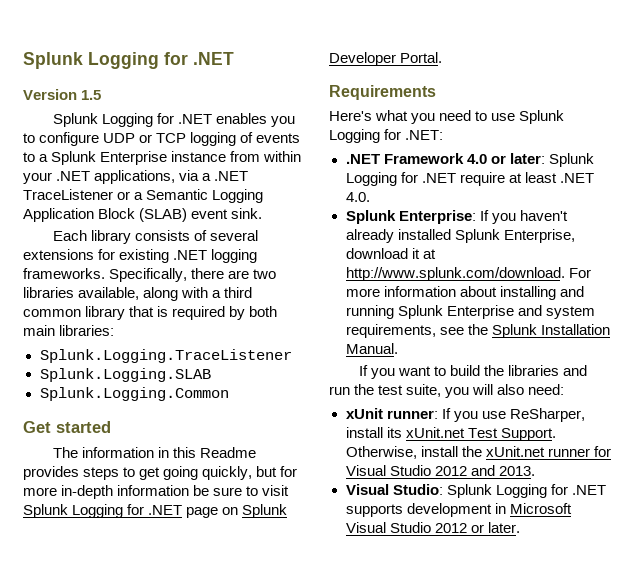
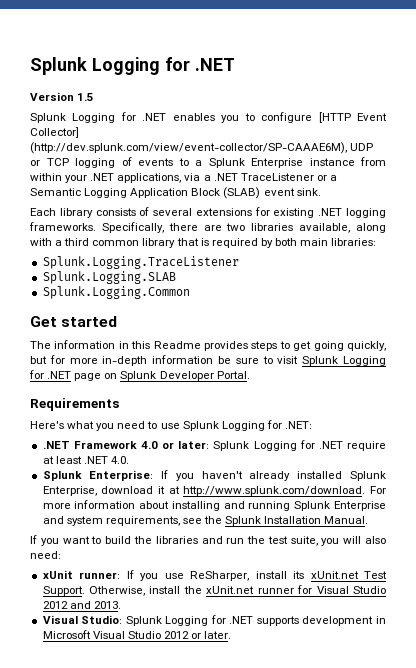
- Splunk Logging for .NET enables you to configure UDP or TCP logging of events to a Splunk Enterprise instance from within your .NET applications, via a .NET TraceListener or a Semantic Logging Application Block (SLAB) event sink.
+ Splunk Logging for .NET enables you to configure [HTTP Event Collector] (http://dev.splunk.com/view/event-collector/SP-CAAAE6M), UDP or TCP logging of events to a Splunk Enterprise instance from within your .NET applications, via a .NET TraceListener or a Semantic Logging Application Block (SLAB) event sink.

